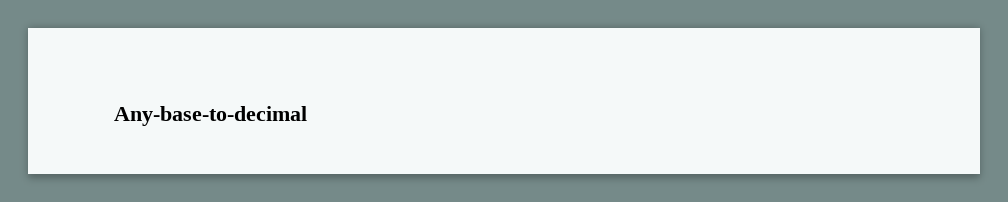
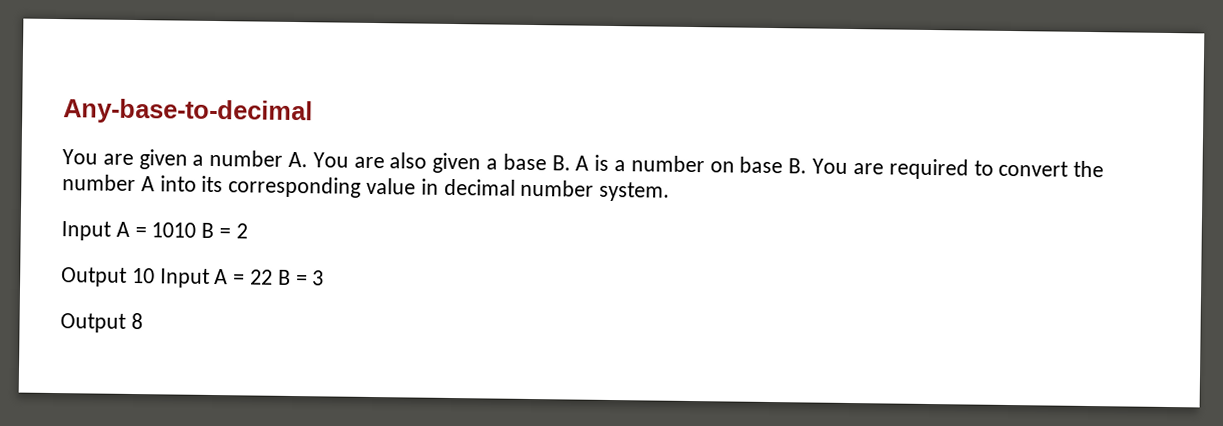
+ You are given a number A. You are also given a base B. A is a number on base B. You are required to convert the number A into its corresponding value in decimal number system.
+ Input A = 1010 B = 2
+ Output 10 Input A = 22 B = 3
+ Output 8

